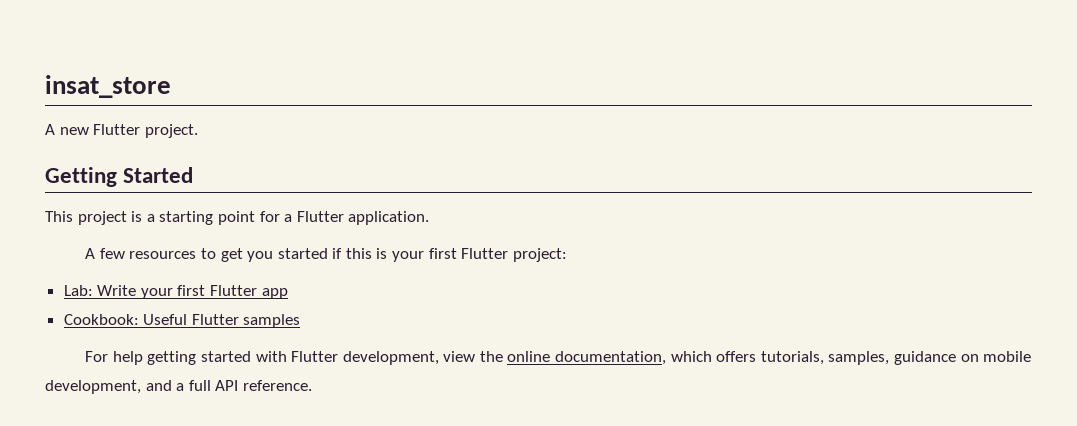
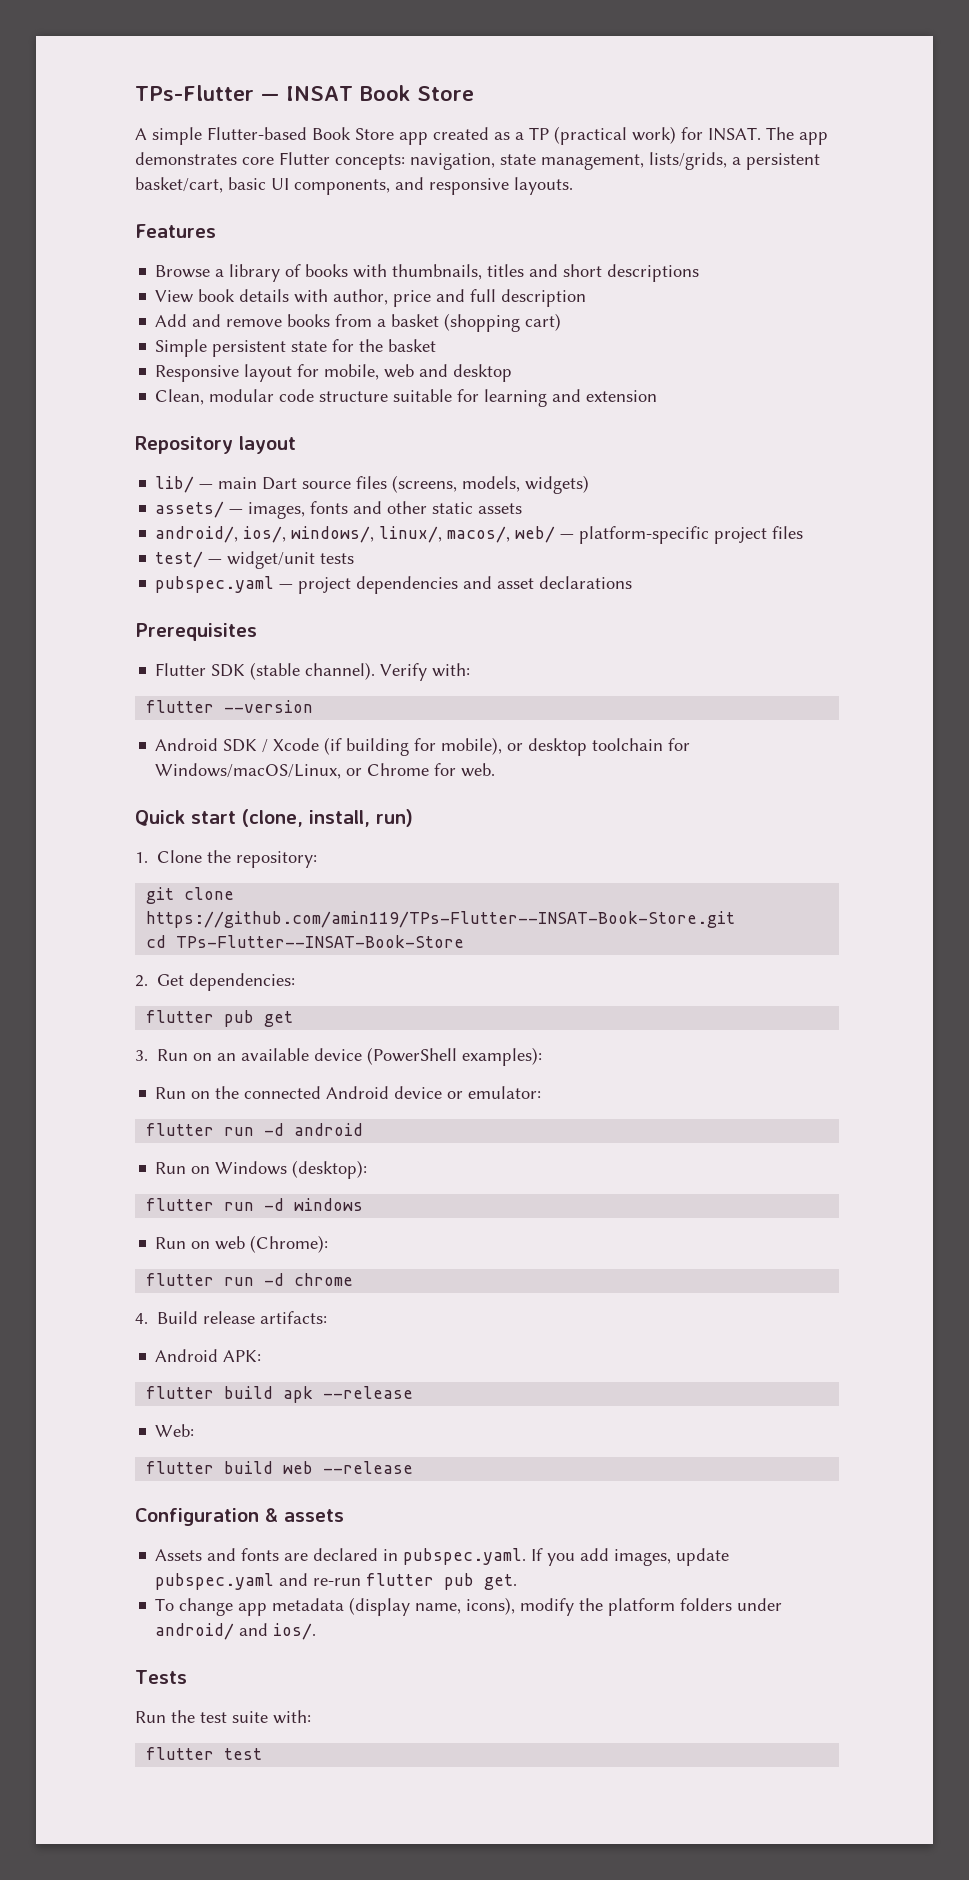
- insat_store
- A new Flutter project.
- Getting Started
- This project is a starting point for a Flutter application.
- A few resources to get you started if this is your first Flutter project:
- Lab: Write your first Flutter app
- Cookbook: Useful Flutter samples
- For help getting started with Flutter development, view the online documentation, which offers tutorials, samples, guidance on mobile development, and a full API reference.
+ TPs-Flutter — INSAT Book Store
+ A simple Flutter-based Book Store app created as a TP (practical work) for INSAT. The app demonstrates core Flutter concepts: navigation, state management, lists/grids, a persistent basket/cart, basic UI components, and responsive layouts.
+ Features
+ Browse a library of books with thumbnails, titles and short descriptions
+ View book details with author, price and full description
+ Add and remove books from a basket (shopping cart)
+ Simple persistent state for the basket
+ Responsive layout for mobile, web and desktop
+ Clean, modular code structure suitable for learning and extension
+ Repository layout
+ lib/ — main Dart source files (screens, models, widgets)
+ assets/ — images, fonts and other static assets
+ android/, ios/, windows/, linux/, macos/, web/ — platform-specific project files
+ test/ — widget/unit tests
+ pubspec.yaml — project dependencies and asset declarations
+ Prerequisites
+ Flutter SDK (stable channel). Verify with:
+ flutter --version
+ Android SDK / Xcode (if building for mobile), or desktop toolchain for Windows/macOS/Linux, or Chrome for web.
+ Quick start (clone, install, run)
+ 1. Clone the repository:
+ git clone https://github.com/amin119/TPs-Flutter--INSAT-Book-Store.git
+ cd TPs-Flutter--INSAT-Book-Store
+ 2. Get dependencies:
+ flutter pub get
+ 3. Run on an available device (PowerShell examples):
+ Run on the connected Android device or emulator:
+ flutter run -d android
+ Run on Windows (desktop):
+ flutter run -d windows
+ Run on web (Chrome):
+ flutter run -d chrome
+ 4. Build release artifacts:
+ Android APK:
+ flutter build apk --release
+ Web:
+ flutter build web --release
+ Configuration & assets
+ Assets and fonts are declared in pubspec.yaml. If you add images, update pubspec.yaml and re-run flutter pub get.
+ To change app metadata (display name, icons), modify the platform folders under android/ and ios/.
+ Tests
+ Run the test suite with:
+ flutter test

